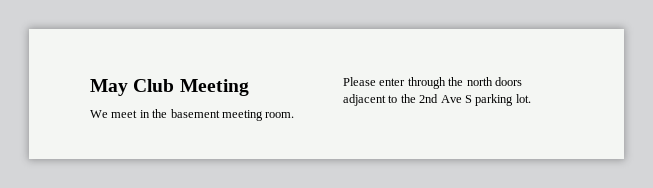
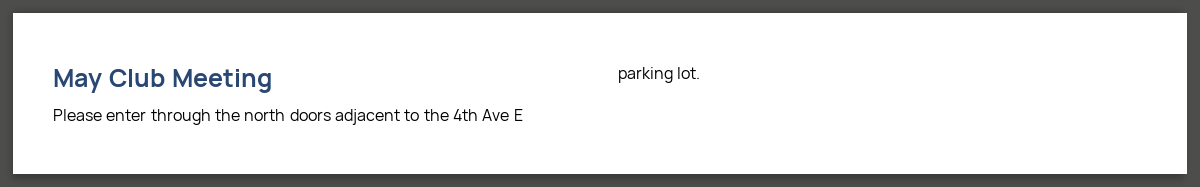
- We meet in the basement meeting room. Please enter through the north doors adjacent to the 2nd Ave S parking lot.
+ Please enter through the north doors adjacent to the 4th Ave E parking lot.

